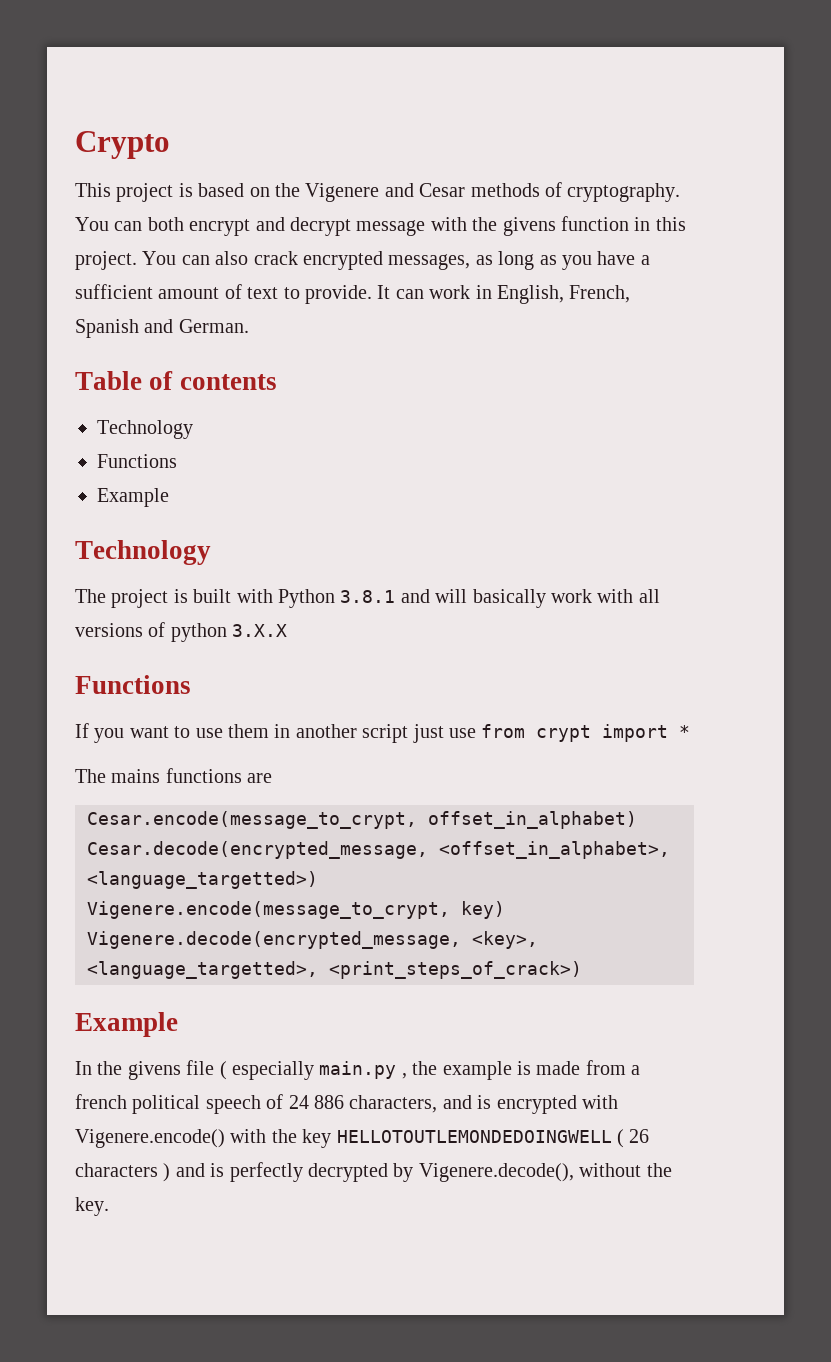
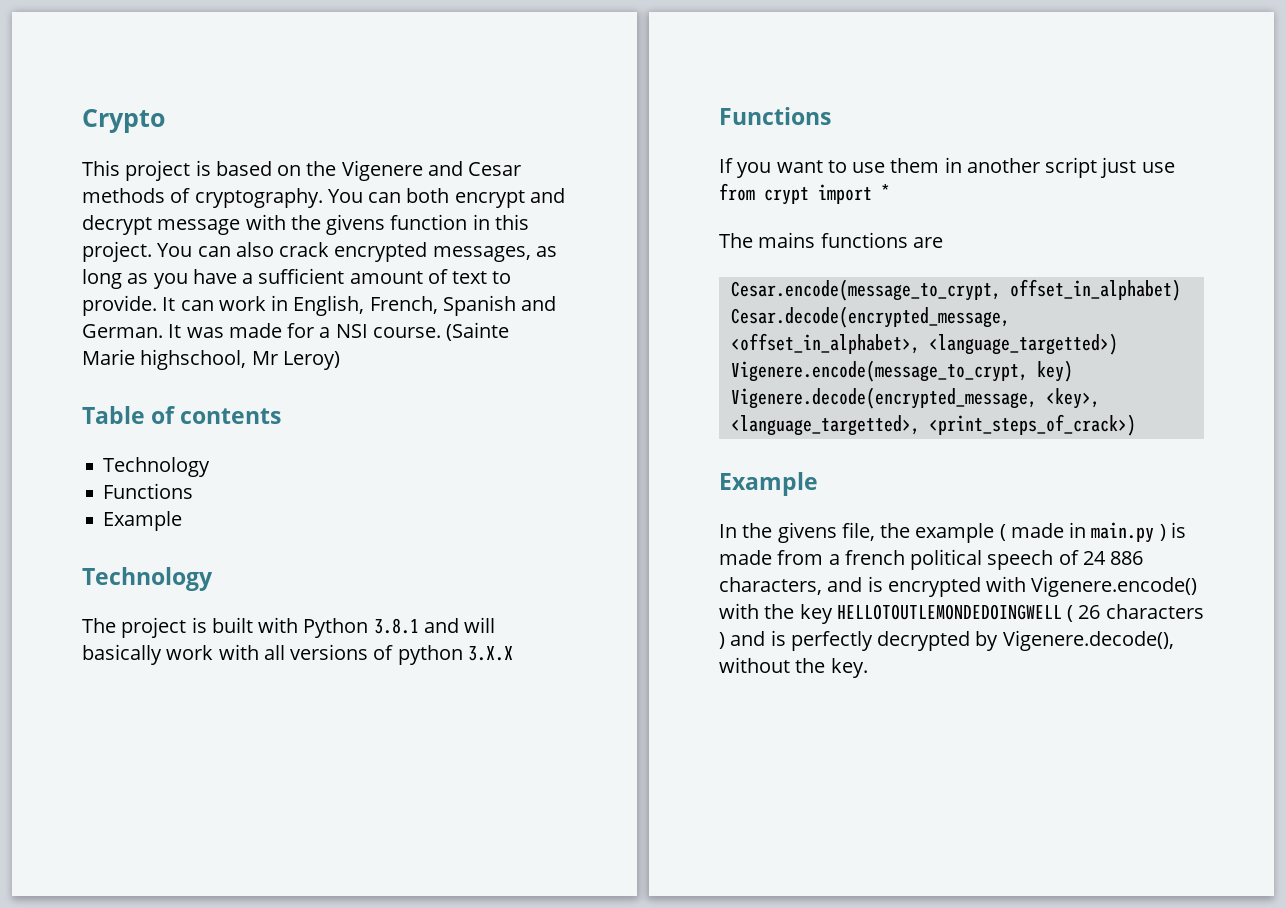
+ It was made for a NSI course. (Sainte Marie highschool, Mr Leroy)
- In the givens file ( especially main.py , the example is made from a french political speech of 24 886 characters, and is encrypted with Vigenere.encode() with the key HELLOTOUTLEMONDEDOINGWELL ( 26 characters ) and is perfectly decrypted by Vigenere.decode(), without the key.
+ In the givens file, the example ( made in main.py ) is made from a french political speech of 24 886 characters, and is encrypted with Vigenere.encode() with the key HELLOTOUTLEMONDEDOINGWELL ( 26 characters ) and is perfectly decrypted by Vigenere.decode(), without the key.

